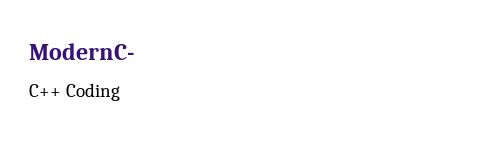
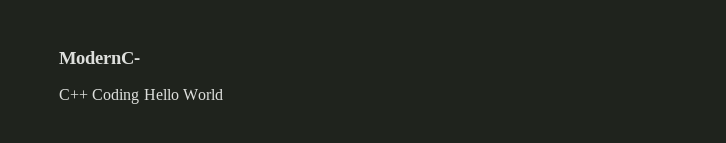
- C++ Coding
+ C++ Coding Hello World

